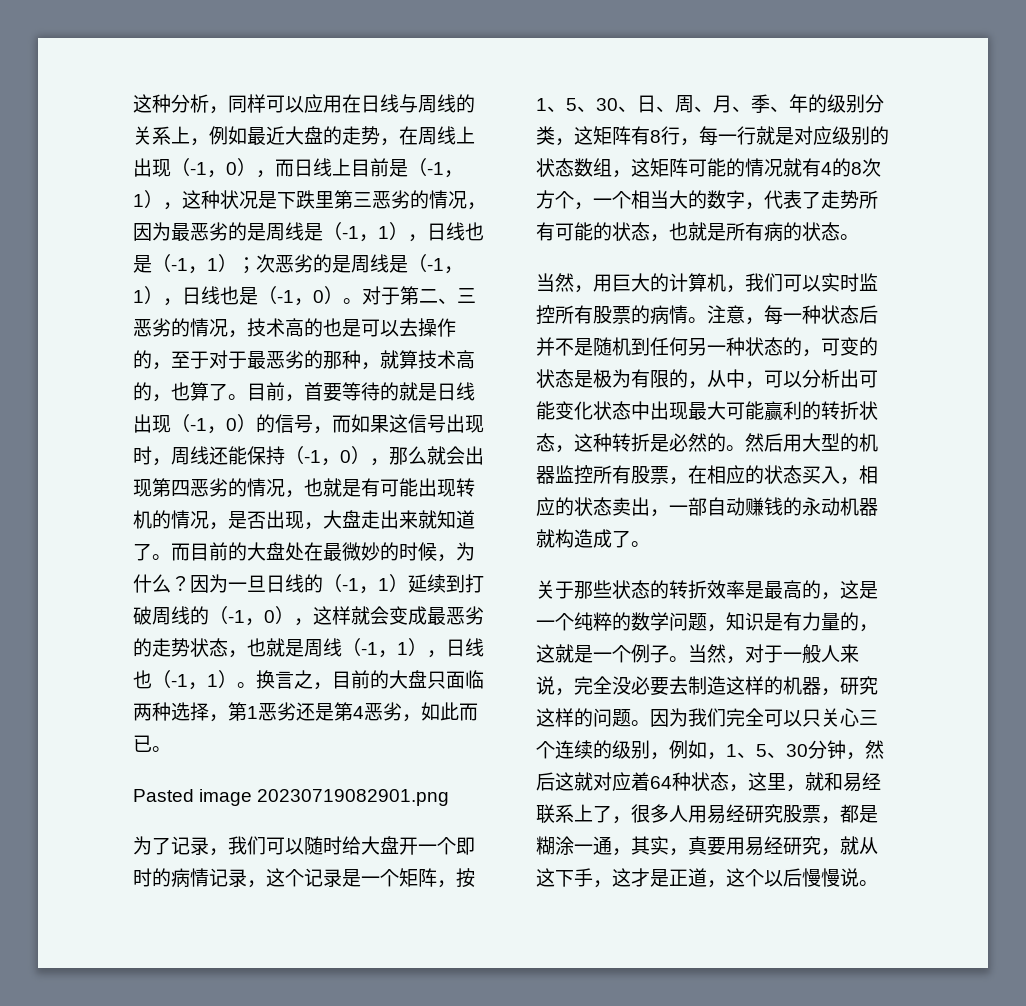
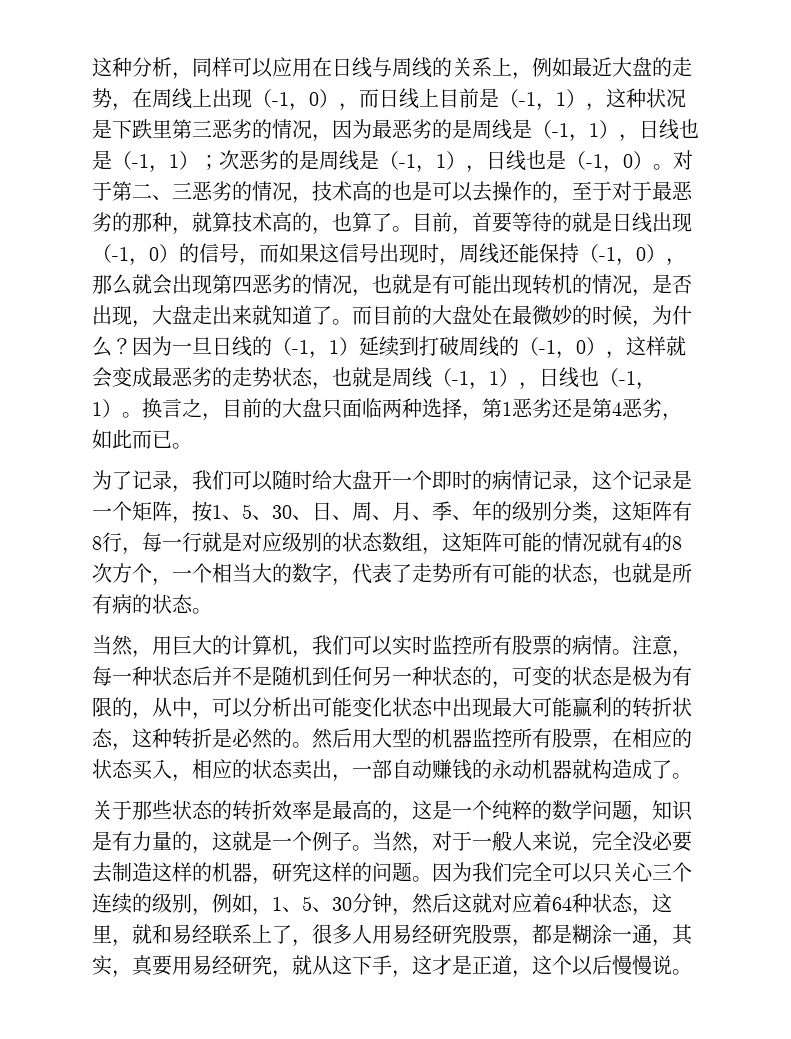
- Pasted image 20230719082901.png

